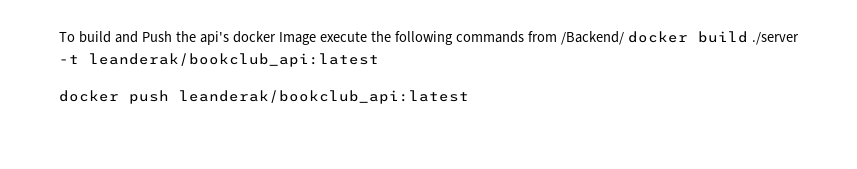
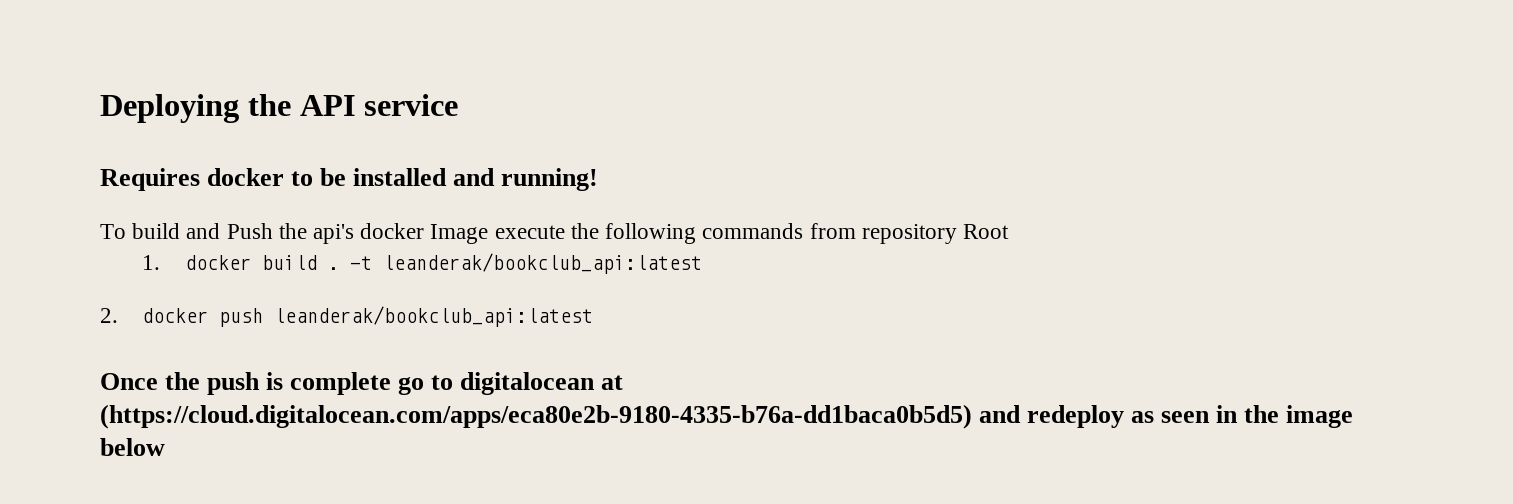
+ Deploying the API service
+ Requires docker to be installed and running!
- To build and Push the api's docker Image execute the following commands from /Backend/ docker build ./server -t leanderak/bookclub_api:latest
+ To build and Push the api's docker Image execute the following commands from repository Root
+ 1. docker build . -t leanderak/bookclub_api:latest
- docker push leanderak/bookclub_api:latest
+ 2. docker push leanderak/bookclub_api:latest
+ Once the push is complete go to digitalocean at (https://cloud.digitalocean.com/apps/eca80e2b-9180-4335-b76a-dd1baca0b5d5) and redeploy as seen in the image below

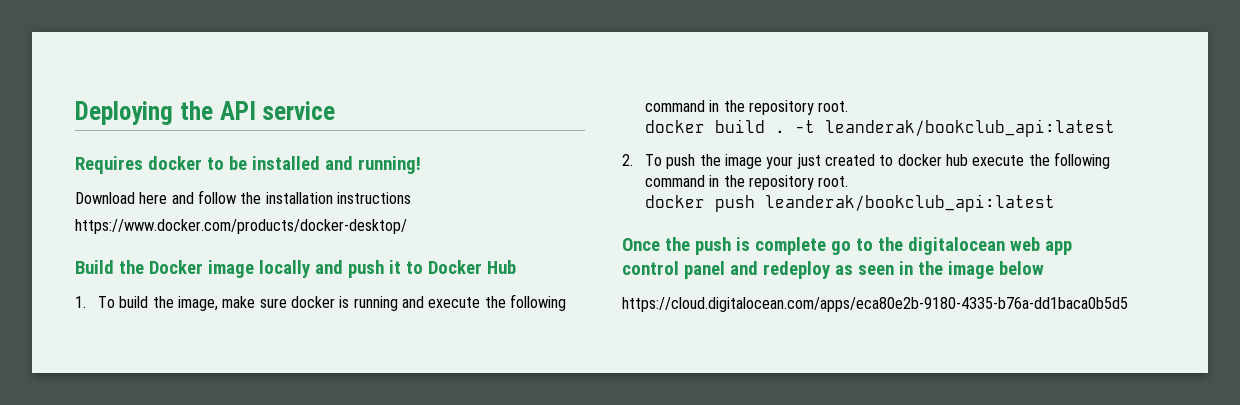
- To build and Push the api's docker Image execute the following commands from repository Root
- 1. docker build .
+ Download here and follow the installation instructions
+ https://www.docker.com/products/docker-desktop/
+ Build the Docker image locally and push it to Docker Hub
+ 1. To build the image, make sure docker is running and execute the following command in the repository root.
+ docker build .
- 2. docker push leanderak/bookclub_api:latest
+ 2. To push the image your just created to docker hub execute the following command in the repository root.
+ docker push leanderak/bookclub_api:latest
- Once the push is complete go to digitalocean at (https://cloud.digitalocean.com/apps/eca80e2b-9180-4335-b76a-dd1baca0b5d5) and redeploy as seen in the image below
+ Once the push is complete go to the digitalocean web app control panel and redeploy as seen in the image below
+ https://cloud.digitalocean.com/apps/eca80e2b-9180-4335-b76a-dd1baca0b5d5

